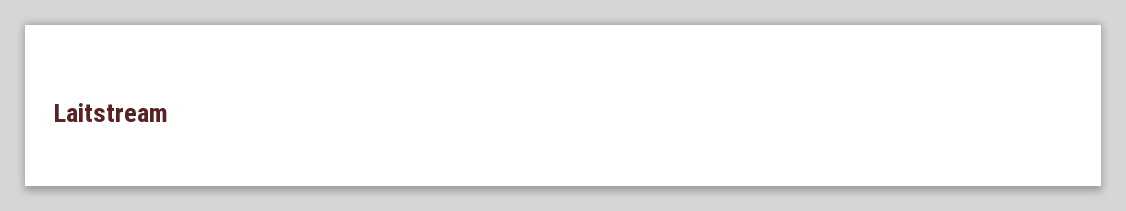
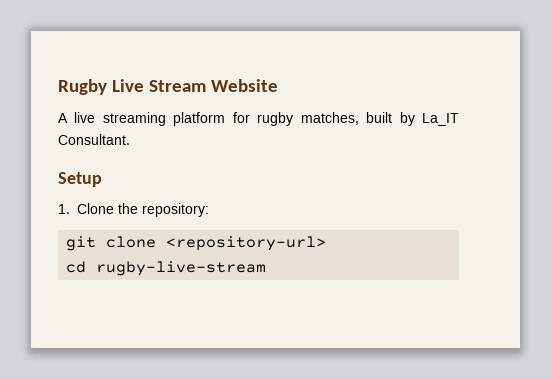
- Laitstream
+ Rugby Live Stream Website
+ A live streaming platform for rugby matches, built by La_IT Consultant.
+ Setup
+ 1. Clone the repository:
+ git clone <repository-url>
+ cd rugby-live-stream

